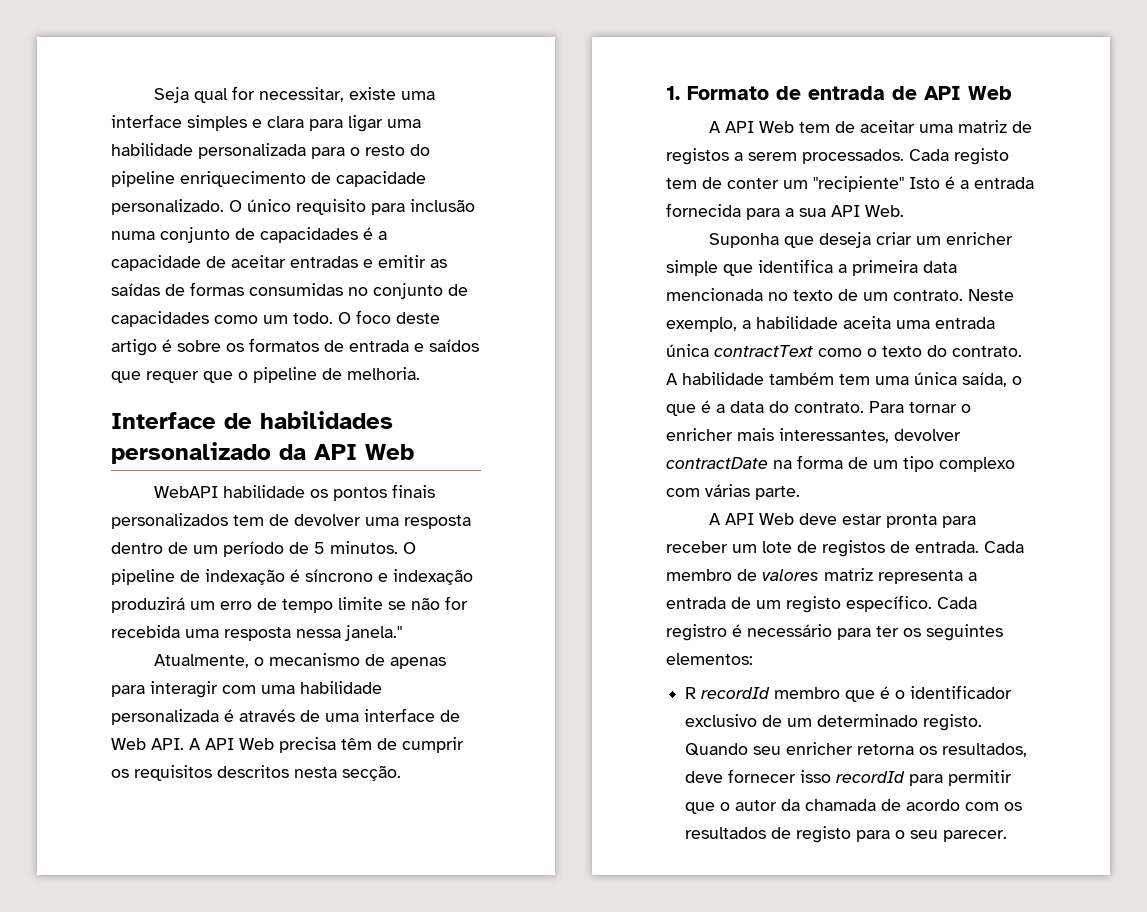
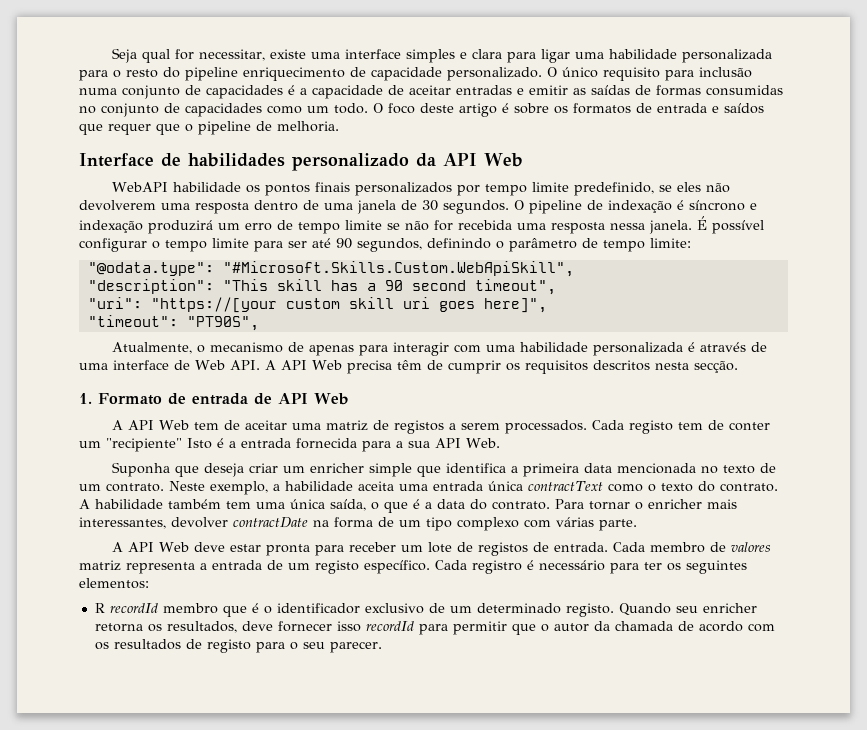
- WebAPI habilidade os pontos finais personalizados tem de devolver uma resposta dentro de um período de 5 minutos.
+ WebAPI habilidade os pontos finais personalizados por tempo limite predefinido, se eles não devolverem uma resposta dentro de uma janela de 30 segundos.
- O pipeline de indexação é síncrono e indexação produzirá um erro de tempo limite se não for recebida uma resposta nessa janela."
+ O pipeline de indexação é síncrono e indexação produzirá um erro de tempo limite se não for recebida uma resposta nessa janela. É possível configurar o tempo limite para ser até 90 segundos, definindo o parâmetro de tempo limite:
+ "@odata.type": "#Microsoft.Skills.Custom.WebApiSkill",
+ "description": "This skill has a 90 second timeout",
+ "uri": "https://[your custom skill uri goes here]",
+ "timeout": "PT90S",

